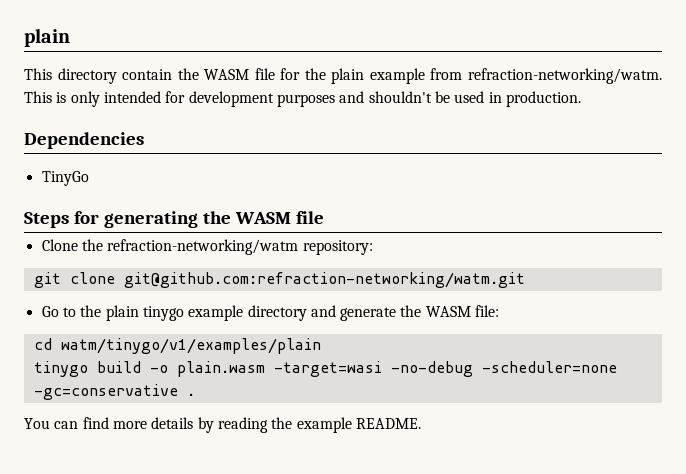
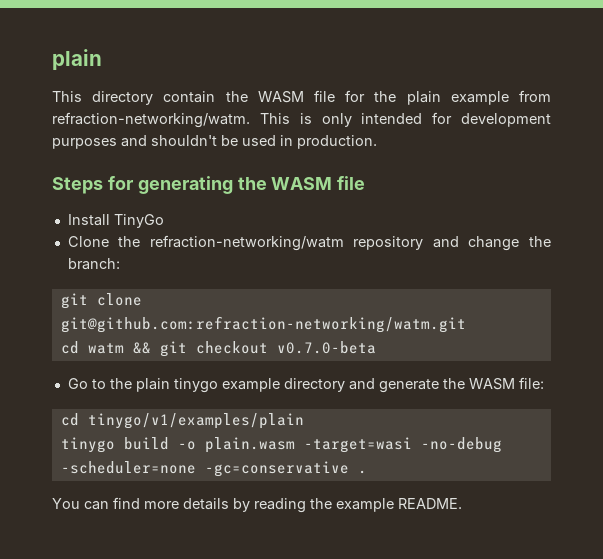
- Dependencies
- TinyGo
+ Install TinyGo
- Clone the refraction-networking/watm repository:
+ Clone the refraction-networking/watm repository and change the branch:
  git clone git@github.com:refraction-networking/watm.git
+ cd watm && git checkout v0.7.0-beta
- cd watm/tinygo/v1/examples/plain
+ cd tinygo/v1/examples/plain

